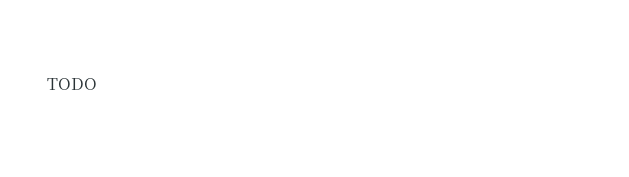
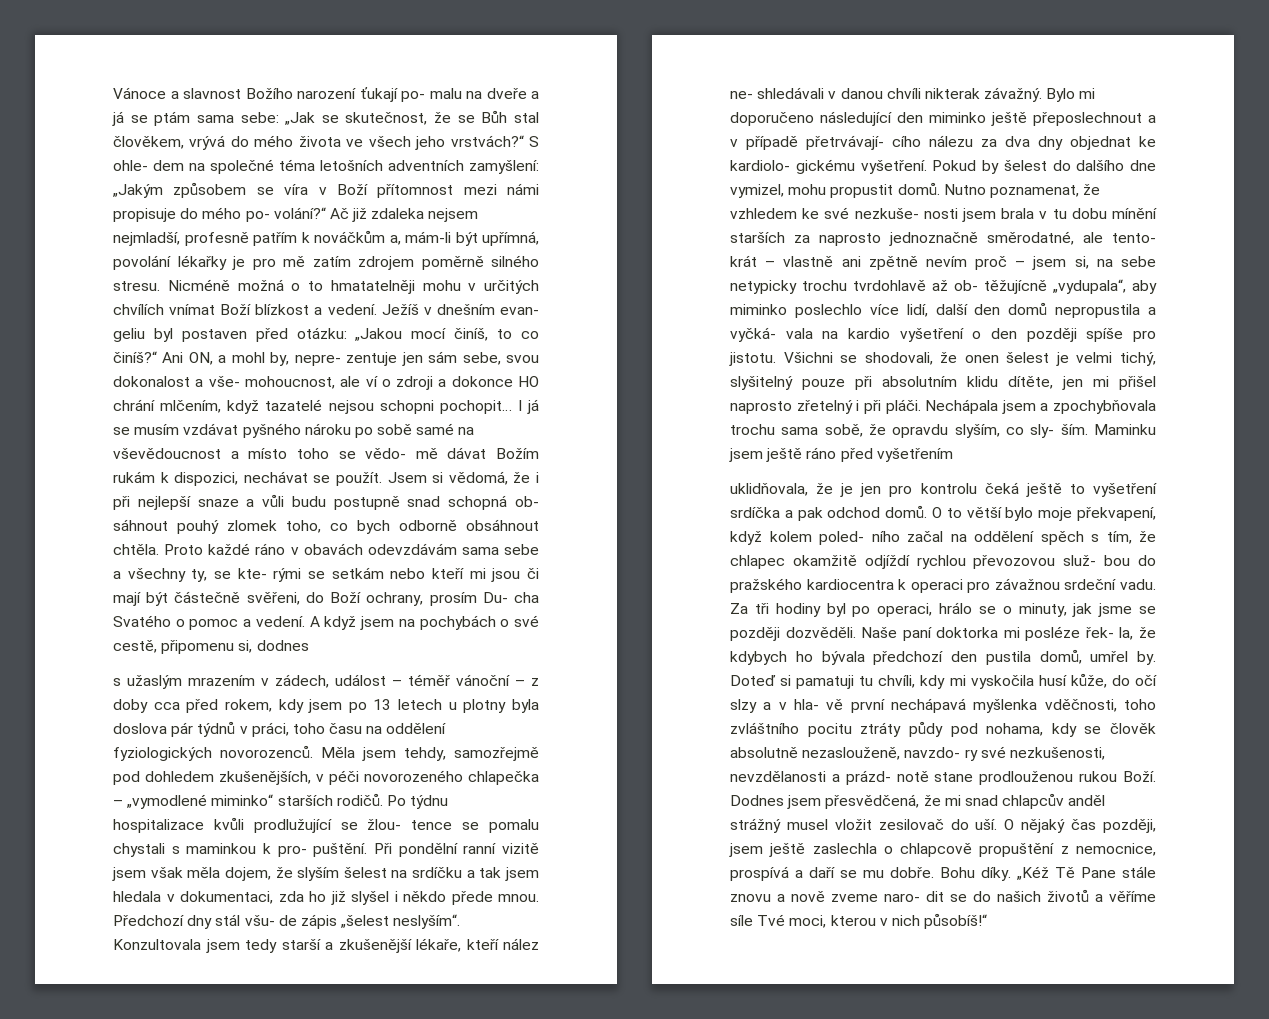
- TODO
+ Vánoce a slavnost Božího narození ťukají po- malu na dveře a já se ptám sama sebe: „Jak se skutečnost, že se Bůh stal člověkem, vrývá do mého života ve všech jeho vrstvách?“ S ohle- dem na společné téma letošních adventních zamyšlení: „Jakým způsobem se víra v Boží přítomnost mezi námi propisuje do mého po- volání?“ Ač již zdaleka nejsem nejmladší, profesně patřím k nováčkům a, mám-li být upřímná, povolání lékařky je pro mě zatím zdrojem poměrně silného stresu. Nicméně možná o to hmatatelněji mohu v určitých chvílích vnímat Boží blízkost a vedení. Ježíš v dnešním evan- geliu byl postaven před otázku: „Jakou mocí činíš, to co činíš?“ Ani ON, a mohl by, nepre- zentuje jen sám sebe, svou dokonalost a vše- mohoucnost, ale ví o zdroji a dokonce HO chrání mlčením, když tazatelé nejsou schopni pochopit… I já se musím vzdávat pyšného nároku po sobě samé na vševědoucnost a místo toho se vědo- mě dávat Božím rukám k dispozici, nechávat se použít. Jsem si vědomá, že i při nejlepší snaze a vůli budu postupně snad schopná ob- sáhnout pouhý zlomek toho, co bych odborně obsáhnout chtěla. Proto každé ráno v obavách odevzdávám sama sebe a všechny ty, se kte- rými se setkám nebo kteří mi jsou či mají být částečně svěřeni, do Boží ochrany, prosím Du- cha Svatého o pomoc a vedení. A když jsem na pochybách o své cestě, připomenu si, dodnes
+ s užaslým mrazením v zádech, událost – téměř vánoční – z doby cca před rokem, kdy jsem po 13 letech u plotny byla doslova pár týdnů v práci, toho času na oddělení fyziologických novorozenců. Měla jsem tehdy, samozřejmě pod dohledem zkušenějších, v péči novorozeného chlapečka – „vymodlené miminko“ starších rodičů. Po týdnu hospitalizace kvůli prodlužující se žlou- tence se pomalu chystali s maminkou k pro- puštění. Při pondělní ranní vizitě jsem však měla dojem, že slyším šelest na srdíčku a tak jsem hledala v dokumentaci, zda ho již slyšel i někdo přede mnou. Předchozí dny stál všu- de zápis „šelest neslyším“. Konzultovala jsem tedy starší a zkušenější lékaře, kteří nález ne- shledávali v danou chvíli nikterak závažný. Bylo mi doporučeno následující den miminko ještě přeposlechnout a v případě přetrvávají- cího nálezu za dva dny objednat ke kardiolo- gickému vyšetření. Pokud by šelest do dalšího dne vymizel, mohu propustit domů. Nutno poznamenat, že vzhledem ke své nezkuše- nosti jsem brala v tu dobu mínění starších za naprosto jednoznačně směrodatné, ale tento- krát – vlastně ani zpětně nevím proč – jsem si, na sebe netypicky trochu tvrdohlavě až ob- těžujícně „vydupala“, aby miminko poslechlo více lidí, další den domů nepropustila a vyčká- vala na kardio vyšetření o den později spíše pro jistotu. Všichni se shodovali, že onen šelest je velmi tichý, slyšitelný pouze při absolutním klidu dítěte, jen mi přišel naprosto zřetelný i při pláči. Nechápala jsem a zpochybňovala trochu sama sobě, že opravdu slyším, co sly- ším. Maminku jsem ještě ráno před vyšetřením
+ uklidňovala, že je jen pro kontrolu čeká ještě to vyšetření srdíčka a pak odchod domů. O to větší bylo moje překvapení, když kolem poled- ního začal na oddělení spěch s tím, že chlapec okamžitě odjíždí rychlou převozovou služ- bou do pražského kardiocentra k operaci pro závažnou srdeční vadu. Za tři hodiny byl po operaci, hrálo se o minuty, jak jsme se později dozvěděli. Naše paní doktorka mi posléze řek- la, že kdybych ho bývala předchozí den pustila domů, umřel by. Doteď si pamatuji tu chvíli, kdy mi vyskočila husí kůže, do očí slzy a v hla- vě první nechápavá myšlenka vděčnosti, toho zvláštního pocitu ztráty půdy pod nohama, kdy se člověk absolutně nezaslouženě, navzdo- ry své nezkušenosti, nevzdělanosti a prázd- notě stane prodlouženou rukou Boží. Dodnes jsem přesvědčená, že mi snad chlapcův anděl strážný musel vložit zesilovač do uší. O nějaký čas později, jsem ještě zaslechla o chlapcově propuštění z nemocnice, prospívá a daří se mu dobře. Bohu díky. „Kéž Tě Pane stále znovu a nově zveme naro- dit se do našich životů a věříme síle Tvé moci, kterou v nich působíš!“

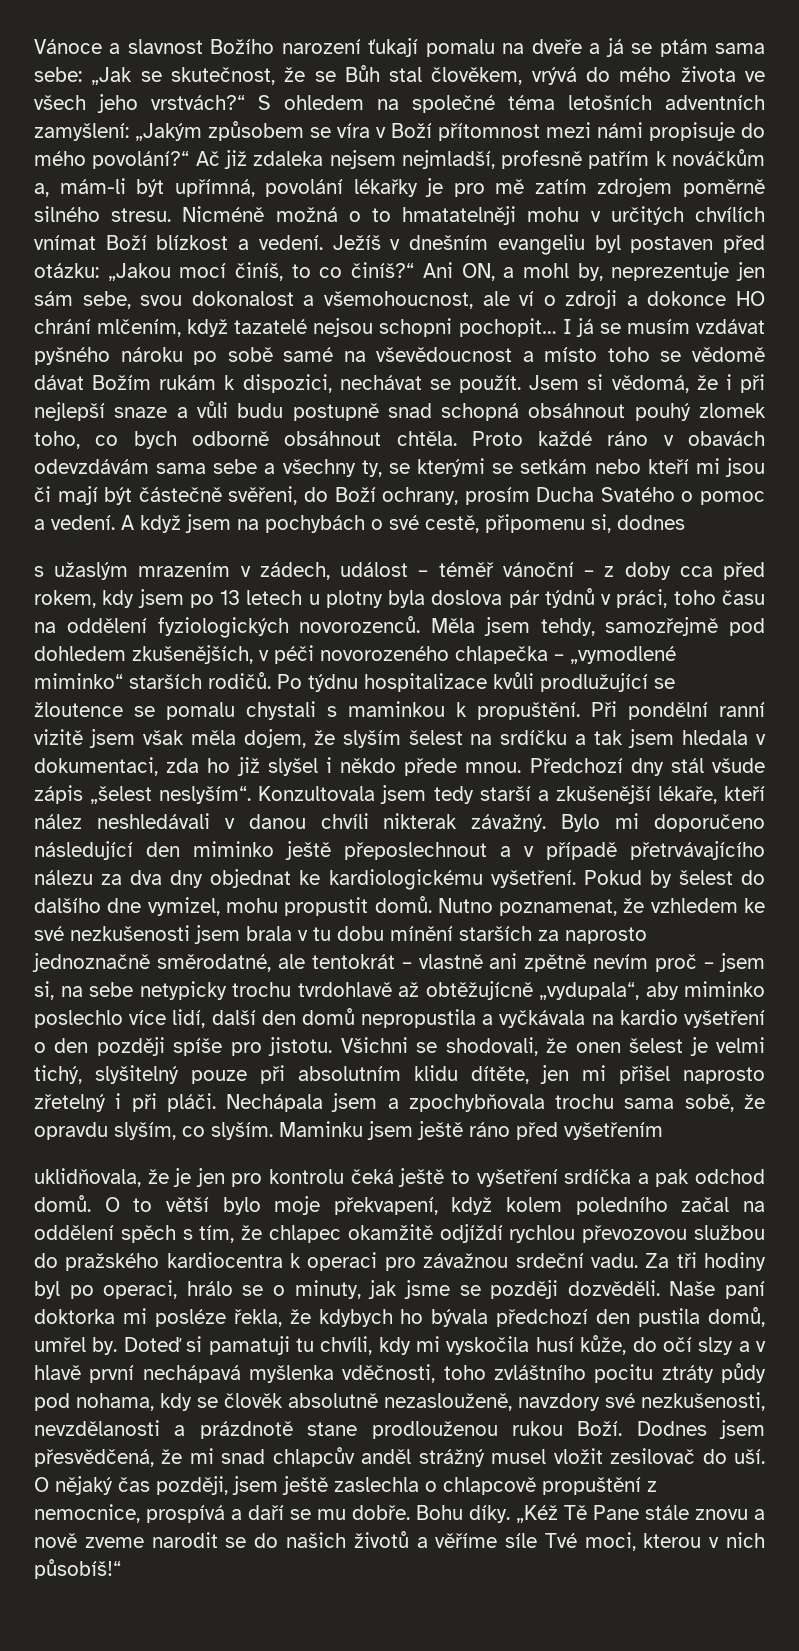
- Vánoce a slavnost Božího narození ťukají po- malu na dveře a já se ptám sama sebe:
+ Vánoce a slavnost Božího narození ťukají pomalu na dveře a já se ptám sama sebe:
- „Jak se skutečnost, že se Bůh stal člověkem, vrývá do mého života ve všech jeho vrstvách?“ S ohle- dem na společné téma letošních adventních zamyšlení:
+ „Jak se skutečnost, že se Bůh stal člověkem, vrývá do mého života ve všech jeho vrstvách?“ S ohledem na společné téma letošních adventních zamyšlení:
- „Jakým způsobem se víra v Boží přítomnost mezi námi propisuje do mého po- volání?“ Ač již zdaleka nejsem nejmladší, profesně patřím k nováčkům a, mám-li být upřímná, povolání lékařky je pro mě zatím zdrojem poměrně silného stresu.
+ „Jakým způsobem se víra v Boží přítomnost mezi námi propisuje do mého povolání?“ Ač již zdaleka nejsem nejmladší, profesně patřím k nováčkům a, mám-li být upřímná, povolání lékařky je pro mě zatím zdrojem poměrně silného stresu.
- Ježíš v dnešním evan- geliu byl postaven před otázku: „Jakou mocí činíš, to co činíš?“ Ani ON, a mohl by, nepre- zentuje jen sám sebe, svou dokonalost a vše- mohoucnost, ale ví o zdroji a dokonce HO chrání mlčením, když tazatelé nejsou schopni pochopit…
+ Ježíš v dnešním evangeliu byl postaven před otázku: „Jakou mocí činíš, to co činíš?“ Ani ON, a mohl by, neprezentuje jen sám sebe, svou dokonalost a všemohoucnost, ale ví o zdroji a dokonce HO chrání mlčením, když tazatelé nejsou schopni pochopit…
- I já se musím vzdávat pyšného nároku po sobě samé na vševědoucnost a místo toho se vědo- mě dávat Božím rukám k dispozici, nechávat se použít.
+ I já se musím vzdávat pyšného nároku po sobě samé na vševědoucnost a místo toho se vědomě dávat Božím rukám k dispozici, nechávat se použít.
- Jsem si vědomá, že i při nejlepší snaze a vůli budu postupně snad schopná ob- sáhnout pouhý zlomek toho, co bych odborně obsáhnout chtěla.
+ Jsem si vědomá, že i při nejlepší snaze a vůli budu postupně snad schopná obsáhnout pouhý zlomek toho, co bych odborně obsáhnout chtěla.
- Proto každé ráno v obavách odevzdávám sama sebe a všechny ty, se kte- rými se setkám nebo kteří mi jsou či mají být částečně svěřeni, do Boží ochrany, prosím Du- cha Svatého o pomoc a vedení.
+ Proto každé ráno v obavách odevzdávám sama sebe a všechny ty, se kterými se setkám nebo kteří mi jsou či mají být částečně svěřeni, do Boží ochrany, prosím Ducha Svatého o pomoc a vedení.
- Po týdnu hospitalizace kvůli prodlužující se žlou- tence se pomalu chystali s maminkou k pro- puštění.
+ Po týdnu hospitalizace kvůli prodlužující se žloutence se pomalu chystali s maminkou k propuštění.
- Předchozí dny stál všu- de zápis „šelest neslyším“.
+ Předchozí dny stál všude zápis „šelest neslyším“.
- Konzultovala jsem tedy starší a zkušenější lékaře, kteří nález ne- shledávali v danou chvíli nikterak závažný.
+ Konzultovala jsem tedy starší a zkušenější lékaře, kteří nález neshledávali v danou chvíli nikterak závažný.
- Bylo mi doporučeno následující den miminko ještě přeposlechnout a v případě přetrvávají- cího nálezu za dva dny objednat ke kardiolo- gickému vyšetření.
+ Bylo mi doporučeno následující den miminko ještě přeposlechnout a v případě přetrvávajícího nálezu za dva dny objednat ke kardiologickému vyšetření.
- Nutno poznamenat, že vzhledem ke své nezkuše- nosti jsem brala v tu dobu mínění starších za naprosto jednoznačně směrodatné, ale tento- krát – vlastně ani zpětně nevím proč – jsem si, na sebe netypicky trochu tvrdohlavě až ob- těžujícně „vydupala“, aby miminko poslechlo více lidí, další den domů nepropustila a vyčká- vala na kardio vyšetření o den později spíše pro jistotu.
+ Nutno poznamenat, že vzhledem ke své nezkušenosti jsem brala v tu dobu mínění starších za naprosto jednoznačně směrodatné, ale tentokrát – vlastně ani zpětně nevím proč – jsem si, na sebe netypicky trochu tvrdohlavě až obtěžujícně „vydupala“, aby miminko poslechlo více lidí, další den domů nepropustila a vyčkávala na kardio vyšetření o den později spíše pro jistotu.
- Nechápala jsem a zpochybňovala trochu sama sobě, že opravdu slyším, co sly- ším.
+ Nechápala jsem a zpochybňovala trochu sama sobě, že opravdu slyším, co slyším.
- O to větší bylo moje překvapení, když kolem poled- ního začal na oddělení spěch s tím, že chlapec okamžitě odjíždí rychlou převozovou služ- bou do pražského kardiocentra k operaci pro závažnou srdeční vadu.
+ O to větší bylo moje překvapení, když kolem poledního začal na oddělení spěch s tím, že chlapec okamžitě odjíždí rychlou převozovou službou do pražského kardiocentra k operaci pro závažnou srdeční vadu.
- Naše paní doktorka mi posléze řek- la, že kdybych ho bývala předchozí den pustila domů, umřel by.
+ Naše paní doktorka mi posléze řekla, že kdybych ho bývala předchozí den pustila domů, umřel by.
- Doteď si pamatuji tu chvíli, kdy mi vyskočila husí kůže, do očí slzy a v hla- vě první nechápavá myšlenka vděčnosti, toho zvláštního pocitu ztráty půdy pod nohama, kdy se člověk absolutně nezaslouženě, navzdo- ry své nezkušenosti, nevzdělanosti a prázd- notě stane prodlouženou rukou Boží.
+ Doteď si pamatuji tu chvíli, kdy mi vyskočila husí kůže, do očí slzy a v hlavě první nechápavá myšlenka vděčnosti, toho zvláštního pocitu ztráty půdy pod nohama, kdy se člověk absolutně nezaslouženě, navzdory své nezkušenosti, nevzdělanosti a prázdnotě stane prodlouženou rukou Boží.
- „Kéž Tě Pane stále znovu a nově zveme naro- dit se do našich životů a věříme síle Tvé moci, kterou v nich působíš!“
+ „Kéž Tě Pane stále znovu a nově zveme narodit se do našich životů a věříme síle Tvé moci, kterou v nich působíš!“

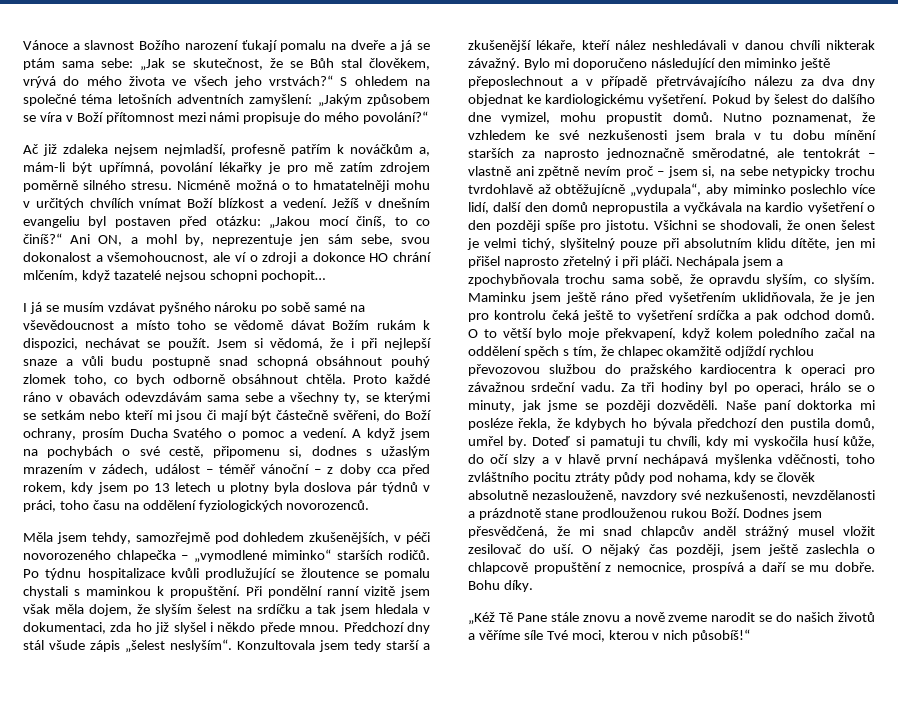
- „Jakým způsobem se víra v Boží přítomnost mezi námi propisuje do mého povolání?“ Ač již zdaleka nejsem nejmladší, profesně patřím k nováčkům a, mám-li být upřímná, povolání lékařky je pro mě zatím zdrojem poměrně silného stresu.
+ „Jakým způsobem se víra v Boží přítomnost mezi námi propisuje do mého povolání?“
+ Ač již zdaleka nejsem nejmladší, profesně patřím k nováčkům a, mám-li být upřímná, povolání lékařky je pro mě zatím zdrojem poměrně silného stresu.
- „Jakou mocí činíš, to co činíš?“ Ani ON, a mohl by, neprezentuje jen sám sebe, svou dokonalost a všemohoucnost, ale ví o zdroji a dokonce HO chrání mlčením, když tazatelé nejsou schopni pochopit… I já se musím vzdávat pyšného nároku po sobě samé na vševědoucnost a místo toho se vědomě dávat Božím rukám k dispozici, nechávat se použít.
+ „Jakou mocí činíš, to co činíš?“ Ani ON, a mohl by, neprezentuje jen sám sebe, svou dokonalost a všemohoucnost, ale ví o zdroji a dokonce HO chrání mlčením, když tazatelé nejsou schopni pochopit…
+ I já se musím vzdávat pyšného nároku po sobě samé na vševědoucnost a místo toho se vědomě dávat Božím rukám k dispozici, nechávat se použít.
- A když jsem na pochybách o své cestě, připomenu si, dodnes
- s užaslým mrazením v zádech, událost – téměř vánoční – z doby cca před rokem, kdy jsem po 13 letech u plotny byla doslova pár týdnů v práci, toho času na oddělení fyziologických novorozenců. Měla jsem tehdy, samozřejmě pod dohledem zkušenějších, v péči novorozeného chlapečka – „vymodlené miminko“ starších rodičů.
+ A když jsem na pochybách o své cestě, připomenu si, dodnes s užaslým mrazením v zádech, událost – téměř vánoční – z doby cca před rokem, kdy jsem po 13 letech u plotny byla doslova pár týdnů v práci, toho času na oddělení fyziologických novorozenců.
+ Měla jsem tehdy, samozřejmě pod dohledem zkušenějších, v péči novorozeného chlapečka – „vymodlené miminko“ starších rodičů.
- Maminku jsem ještě ráno před vyšetřením
- uklidňovala, že je jen pro kontrolu čeká ještě to vyšetření srdíčka a pak odchod domů.
+ Maminku jsem ještě ráno před vyšetřením uklidňovala, že je jen pro kontrolu čeká ještě to vyšetření srdíčka a pak odchod domů.
- Bohu díky. „Kéž Tě Pane stále znovu a nově zveme narodit se do našich životů a věříme síle Tvé moci, kterou v nich působíš!“
+ Bohu díky.
+ „Kéž Tě Pane stále znovu a nově zveme narodit se do našich životů a věříme síle Tvé moci, kterou v nich působíš!“

